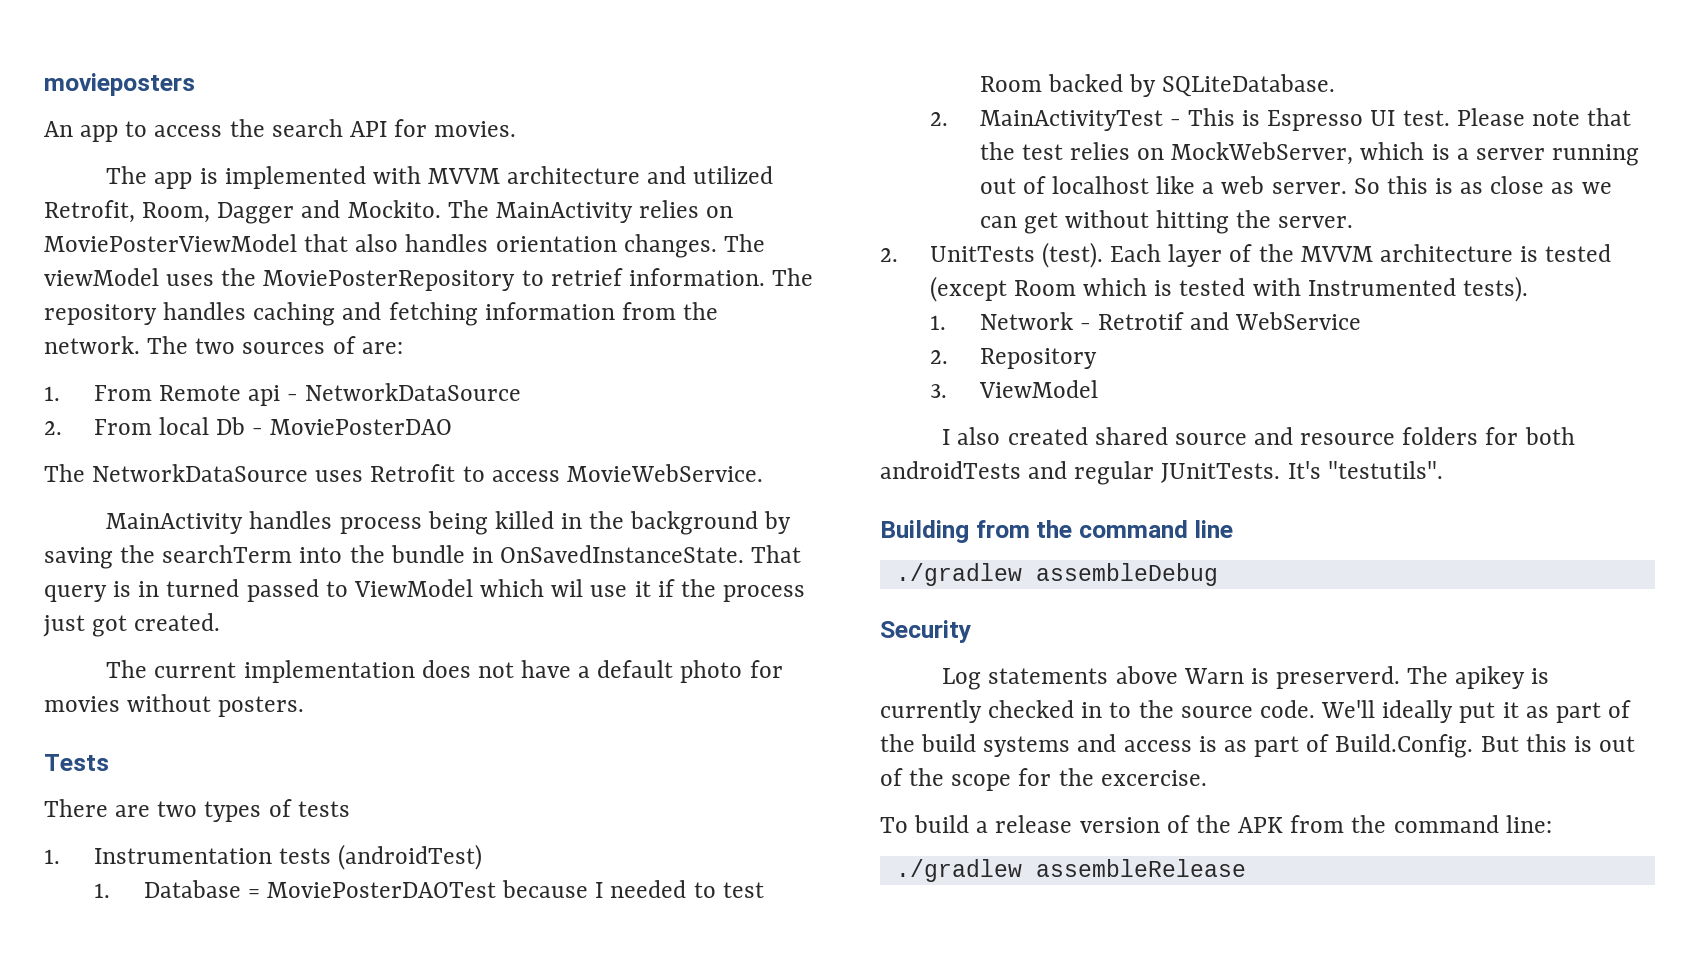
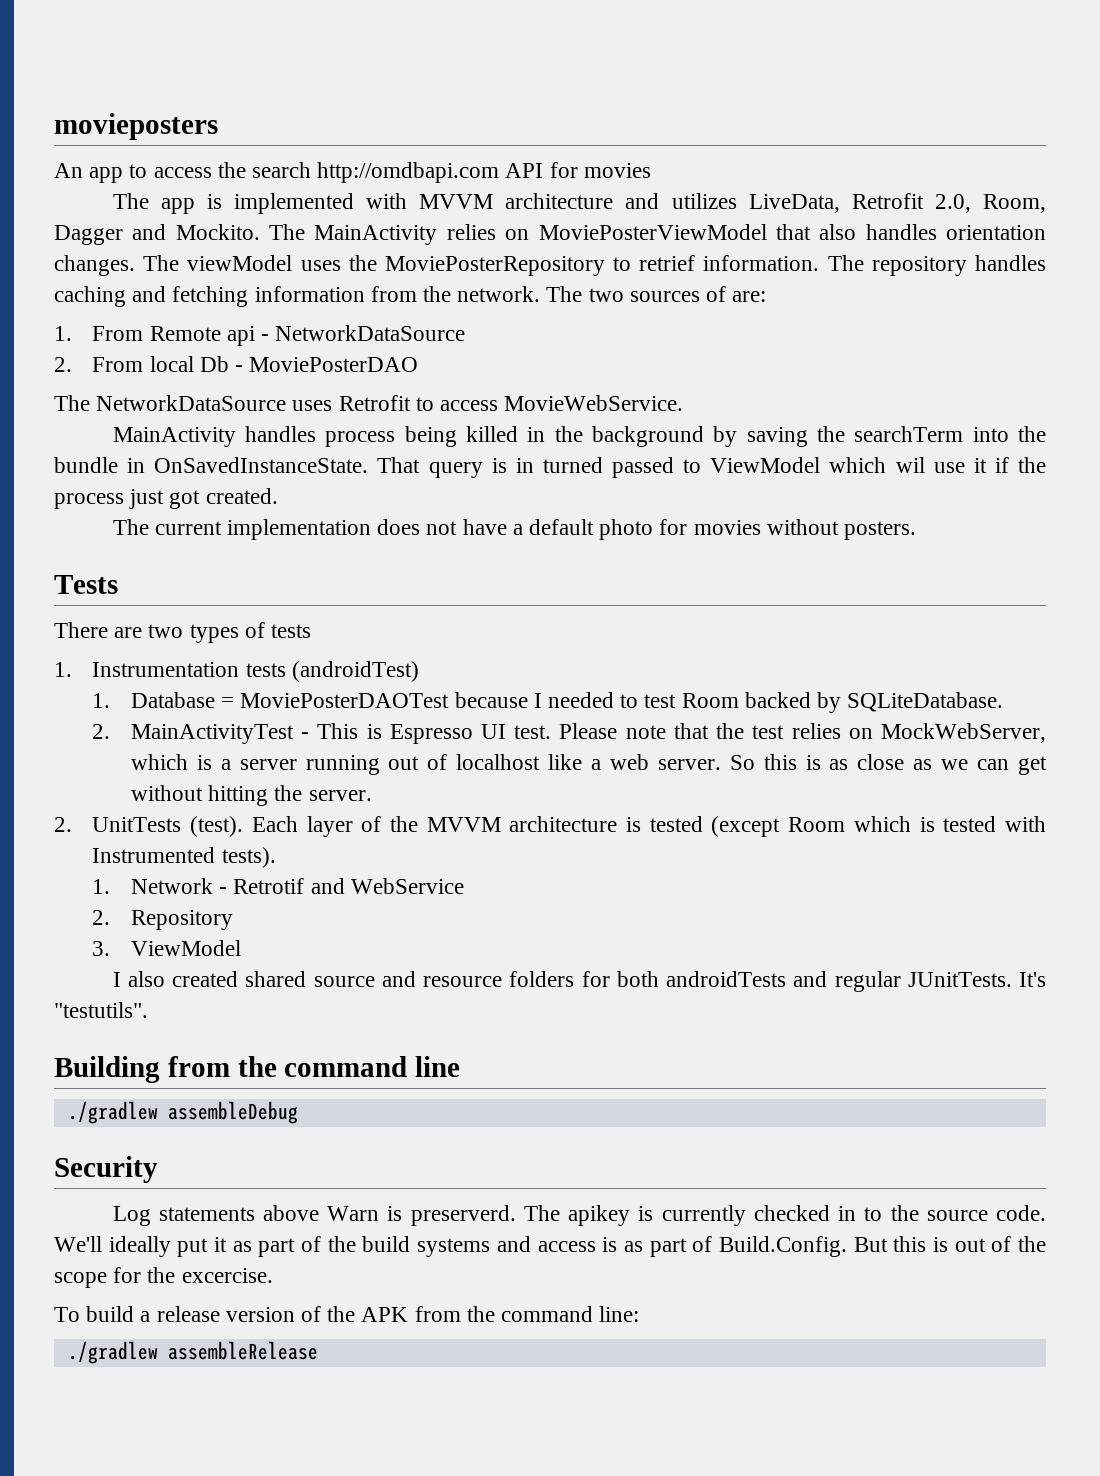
- An app to access the search API for movies.
+ An app to access the search http://omdbapi.com API for movies
- The app is implemented with MVVM architecture and utilized Retrofit, Room, Dagger and Mockito.
+ The app is implemented with MVVM architecture and utilizes LiveData, Retrofit 2.0, Room, Dagger and Mockito.

